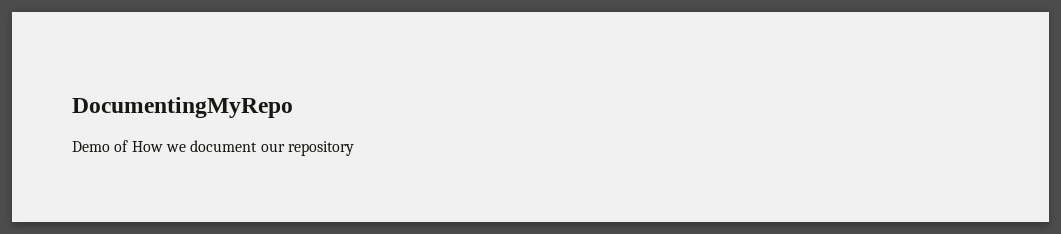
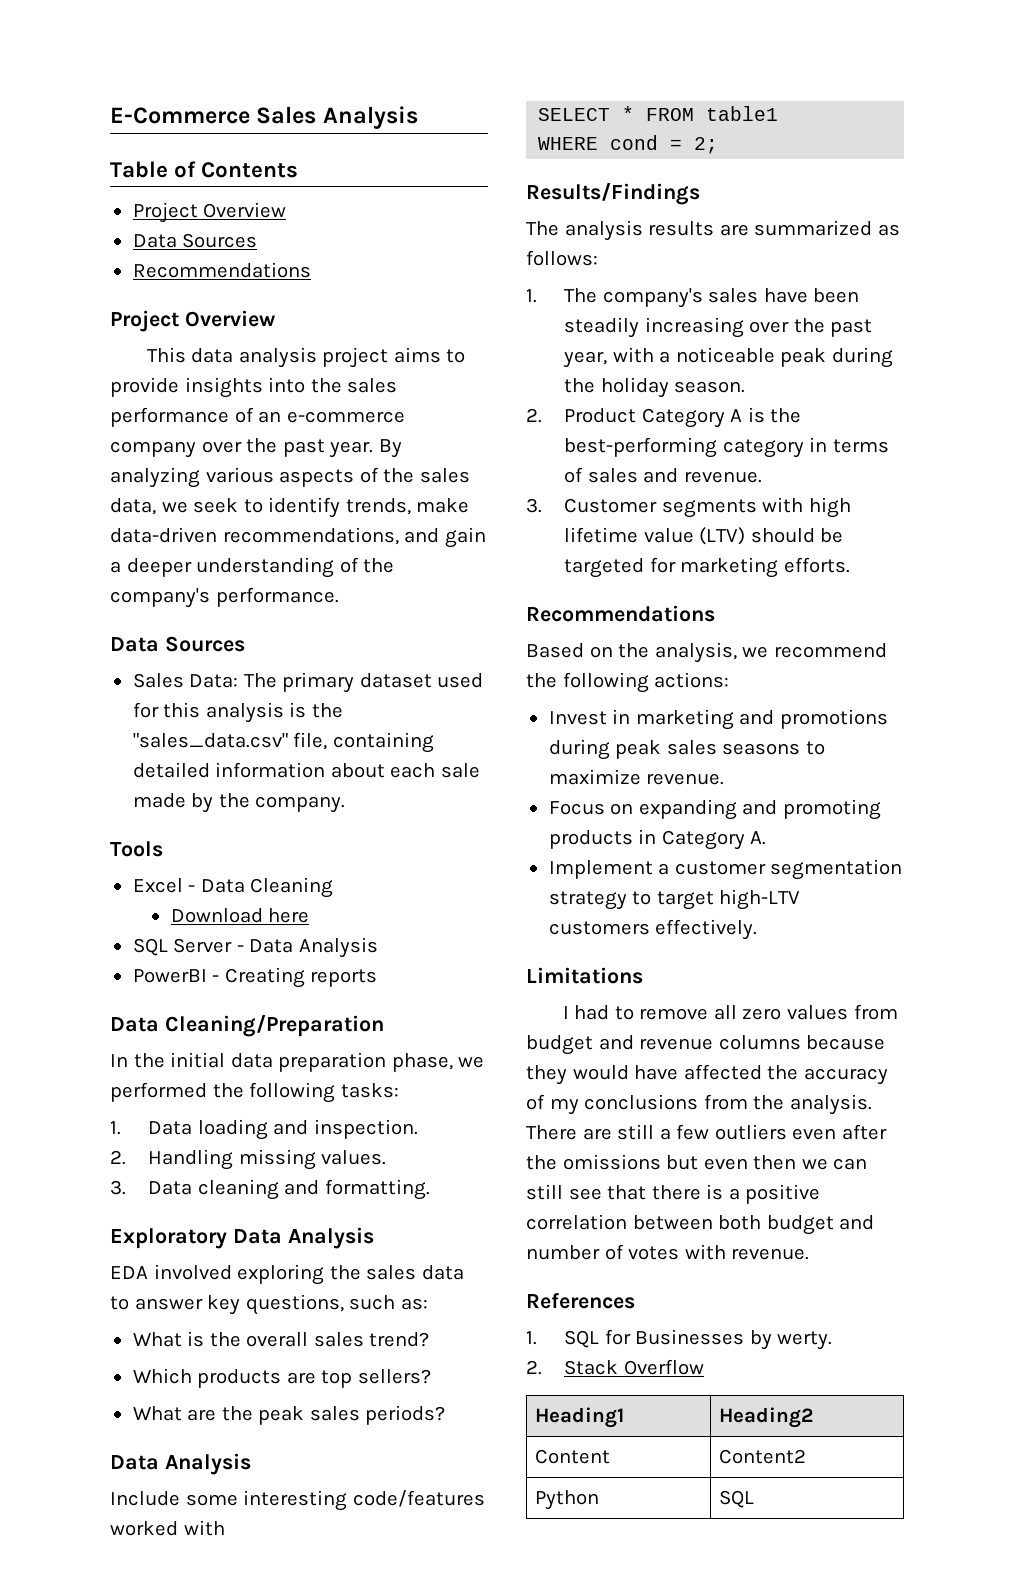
- DocumentingMyRepo
- Demo of How we document our repository
+ E-Commerce Sales Analysis
+ Table of Contents
+ Project Overview
+ Data Sources
+ Recommendations
+ Project Overview
+ This data analysis project aims to provide insights into the sales performance of an e-commerce company over the past year. By analyzing various aspects of the sales data, we seek to identify trends, make data-driven recommendations, and gain a deeper understanding of the company's performance.
+ Data Sources
+ Sales Data: The primary dataset used for this analysis is the "sales_data.csv" file, containing detailed information about each sale made by the company.
+ Tools
+ Excel - Data Cleaning
+ Download here
+ SQL Server - Data Analysis
+ PowerBI - Creating reports
+ Data Cleaning/Preparation
+ In the initial data preparation phase, we performed the following tasks:
+ 1. Data loading and inspection.
+ 2. Handling missing values.
+ 3. Data cleaning and formatting.
+ Exploratory Data Analysis
+ EDA involved exploring the sales data to answer key questions, such as:
+ What is the overall sales trend?
+ Which products are top sellers?
+ What are the peak sales periods?
+ Data Analysis
+ Include some interesting code/features worked with
+ SELECT * FROM table1
+ WHERE cond = 2;
+ Results/Findings
+ The analysis results are summarized as follows:
+ 1. The company's sales have been steadily increasing over the past year, with a noticeable peak during the holiday season.
+ 2. Product Category A is the best-performing category in terms of sales and revenue.
+ 3. Customer segments with high lifetime value (LTV) should be targeted for marketing efforts.
+ Recommendations
+ Based on the analysis, we recommend the following actions:
+ Invest in marketing and promotions during peak sales seasons to maximize revenue.
+ Focus on expanding and promoting products in Category A.
+ Implement a customer segmentation strategy to target high-LTV customers effectively.
+ Limitations
+ I had to remove all zero values from budget and revenue columns because they would have affected the accuracy of my conclusions from the analysis. There are still a few outliers even after the omissions but even then we can still see that there is a positive correlation between both budget and number of votes with revenue.
+ References
+ 1. SQL for Businesses by werty.
+ 2. Stack Overflow
+ Heading1 | Heading2
+ Content | Content2
+ Python | SQL

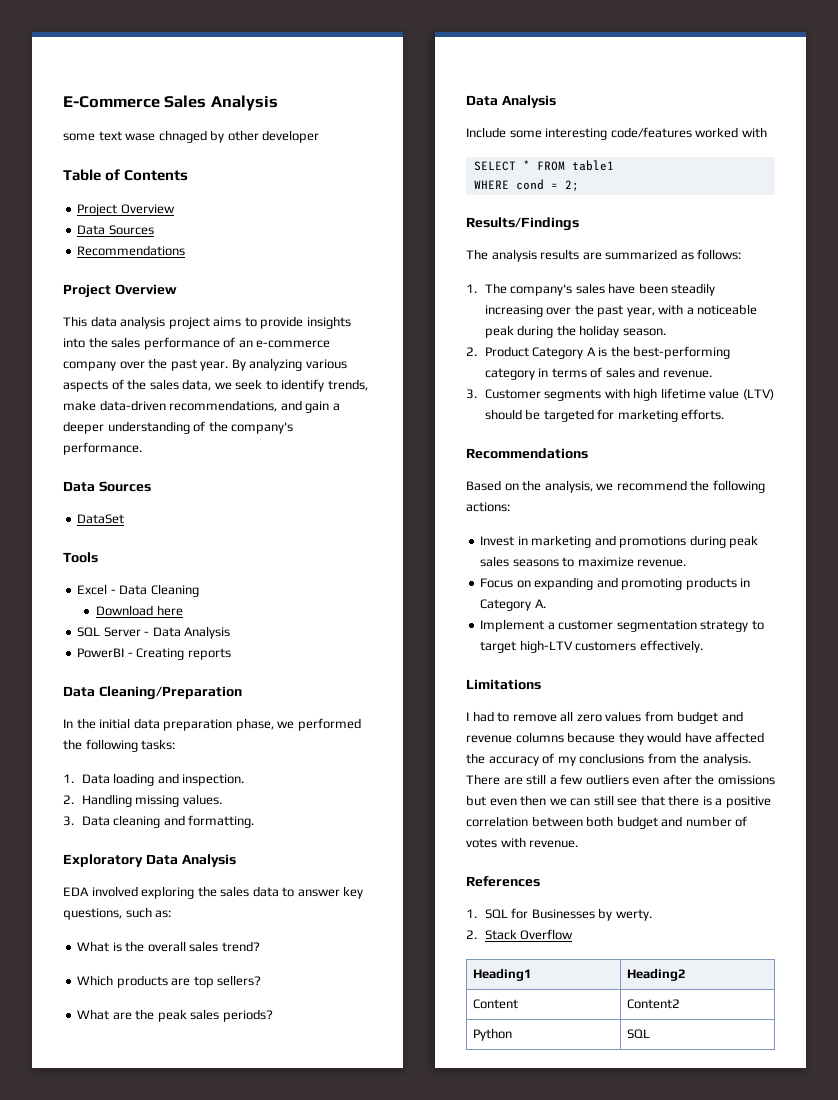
+ some text wase chnaged by other developer
- Sales Data: The primary dataset used for this analysis is the "sales_data.csv" file, containing detailed information about each sale made by the company.
+ DataSet

